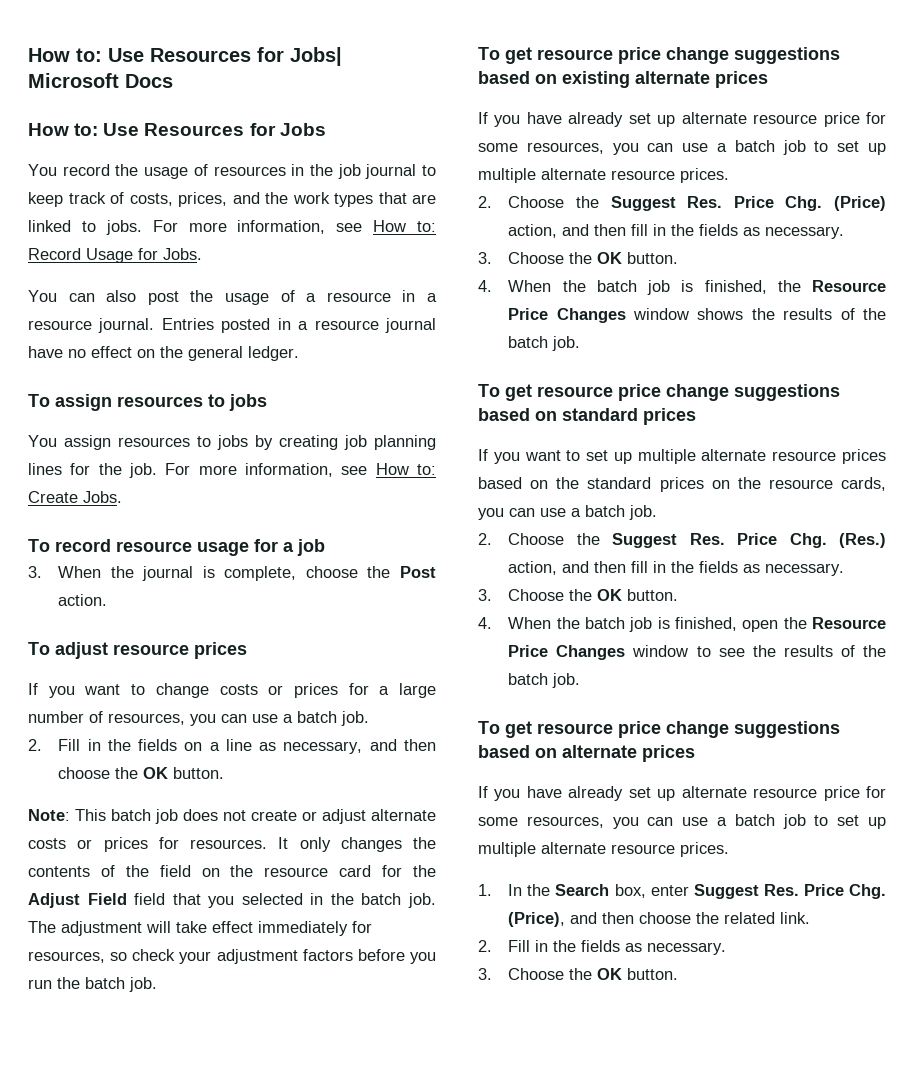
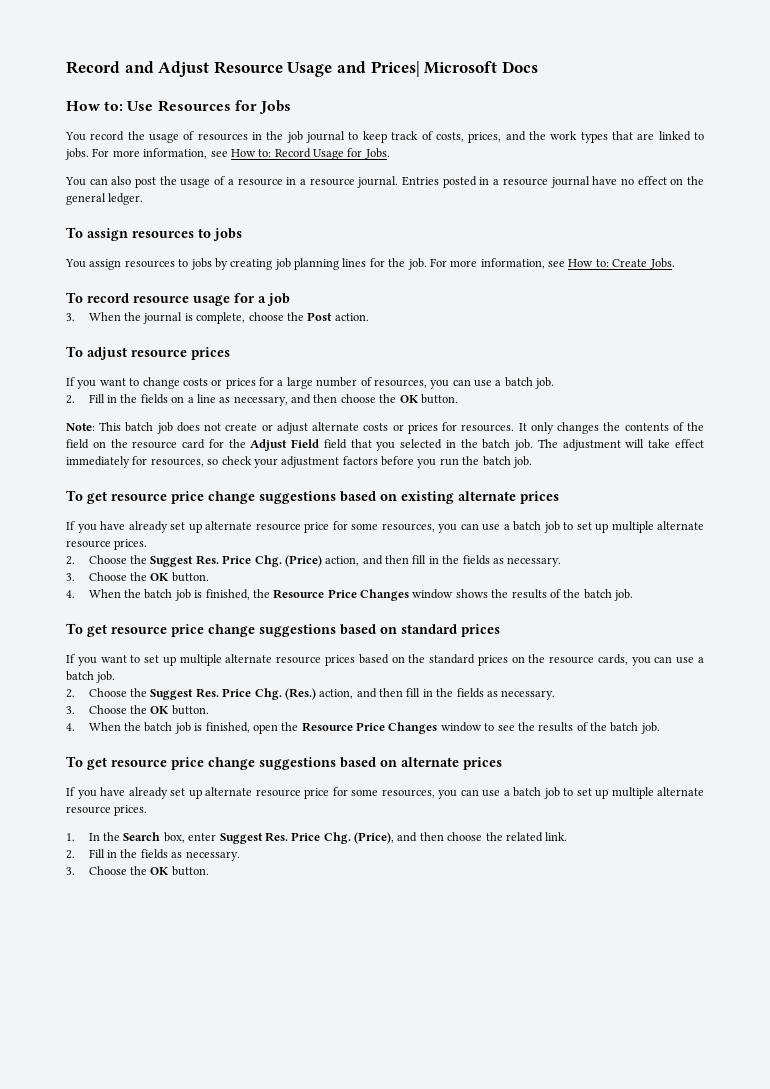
- How to: Use Resources for Jobs| Microsoft Docs
+ Record and Adjust Resource Usage and Prices| Microsoft Docs

